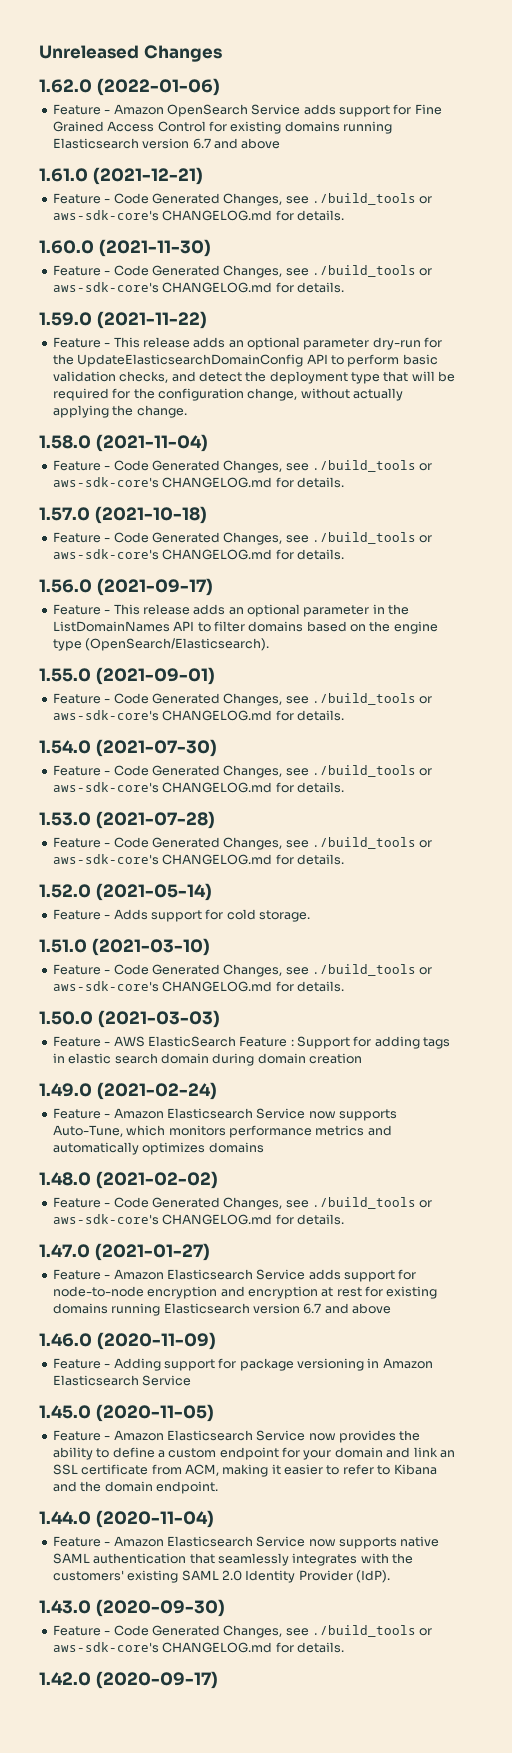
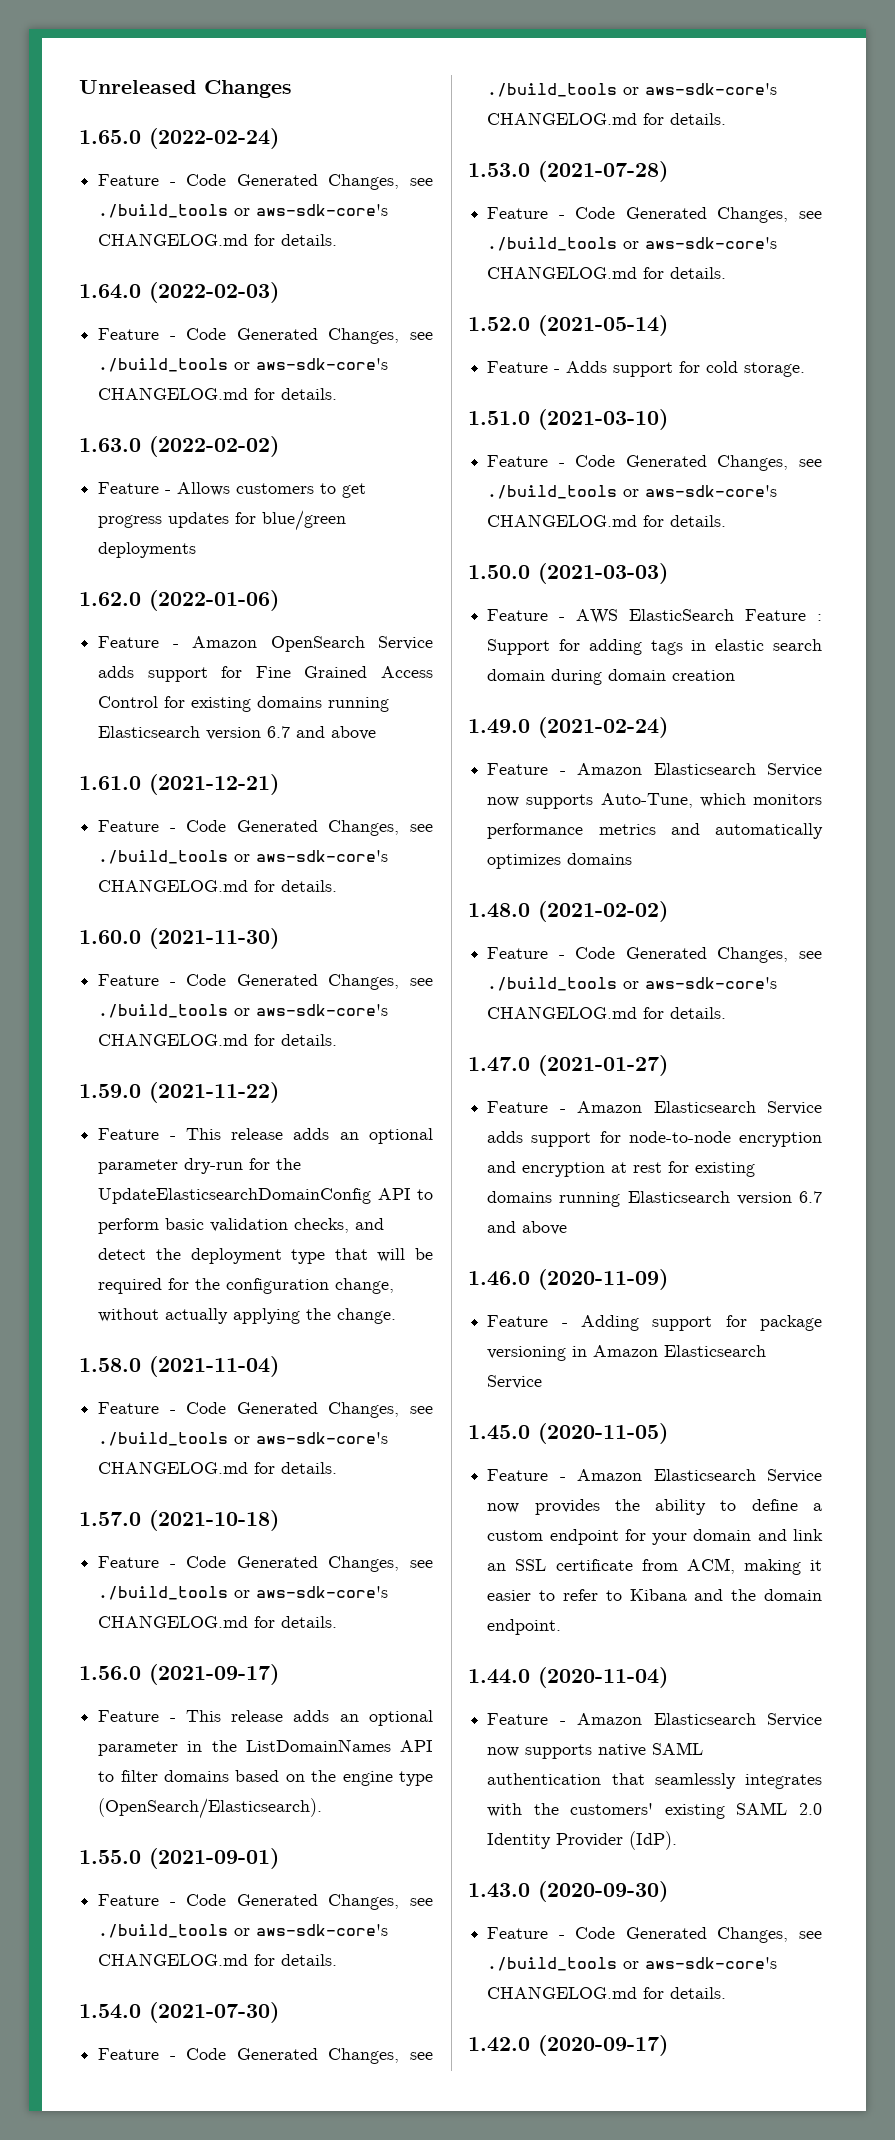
+ 1.65.0 (2022-02-24)
+ Feature - Code Generated Changes, see ./build_tools or aws-sdk-core's CHANGELOG.md for details.
+ 1.64.0 (2022-02-03)
+ Feature - Code Generated Changes, see ./build_tools or aws-sdk-core's CHANGELOG.md for details.
+ 1.63.0 (2022-02-02)
+ Feature - Allows customers to get progress updates for blue/green deployments

